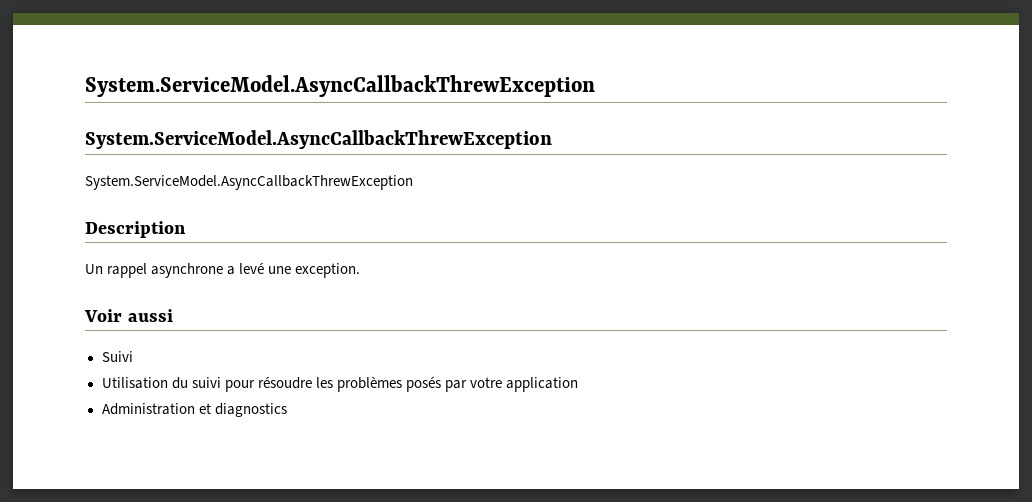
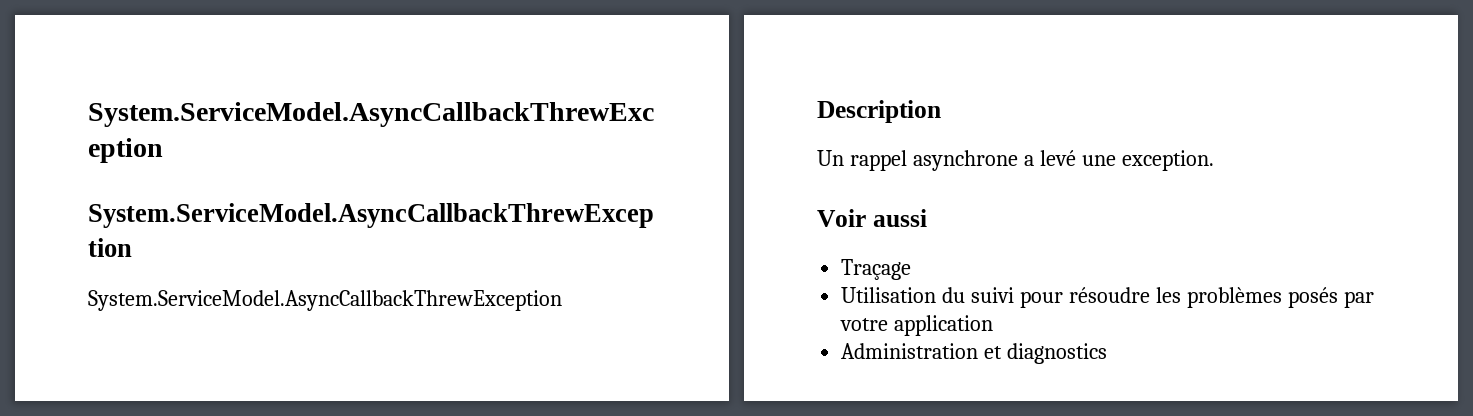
- Suivi
+ Traçage

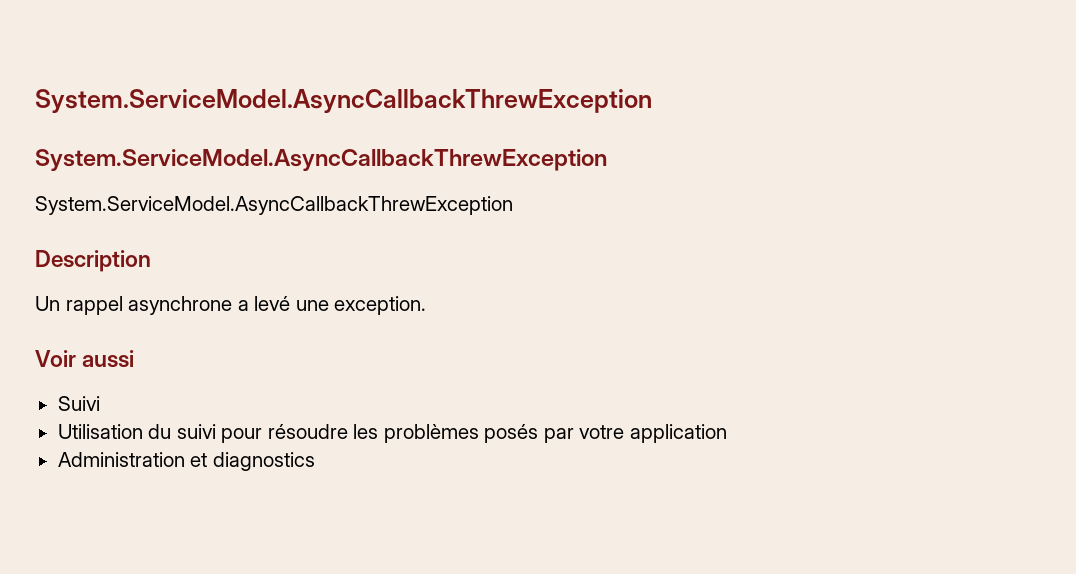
- Traçage
+ Suivi

